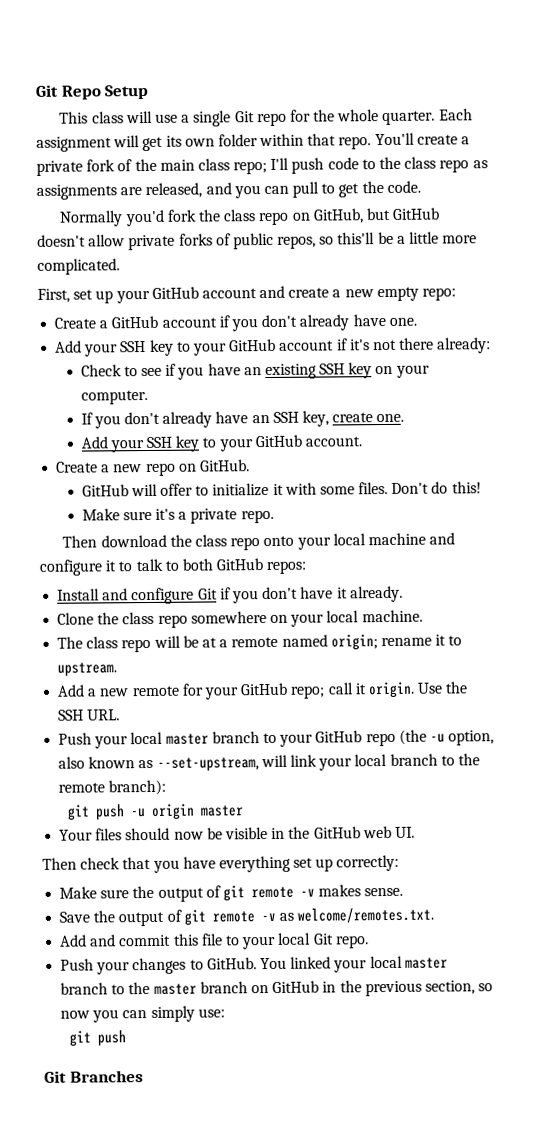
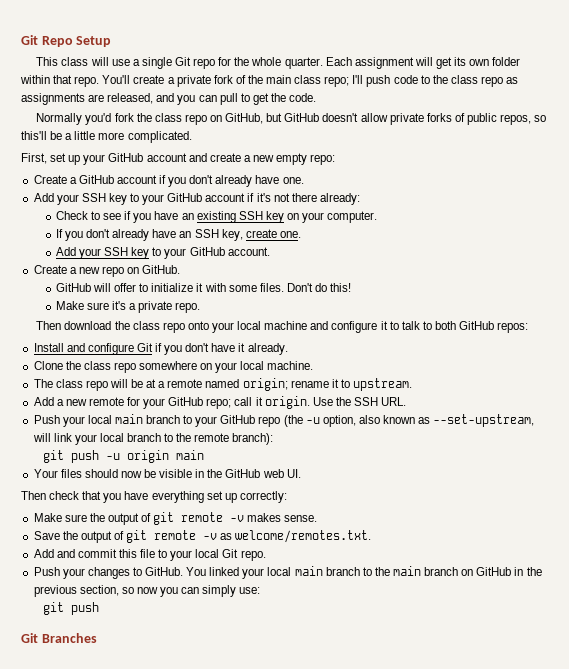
- Push your local master branch to your GitHub repo (the -u option, also known as --set-upstream, will link your local branch to the remote branch):
+ Push your local main branch to your GitHub repo (the -u option, also known as --set-upstream, will link your local branch to the remote branch):
- git push -u origin master
+ git push -u origin main
- You linked your local master branch to the master branch on GitHub in the previous section, so now you can simply use:
+ You linked your local main branch to the main branch on GitHub in the previous section, so now you can simply use:

